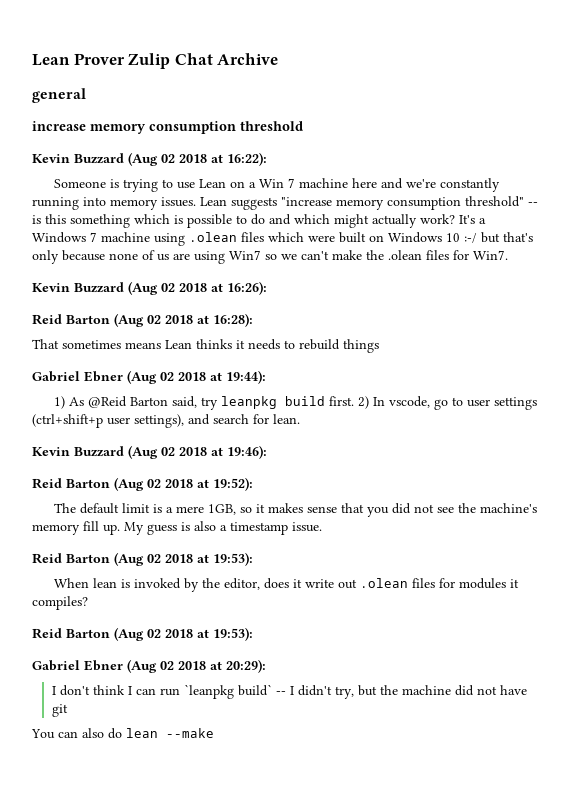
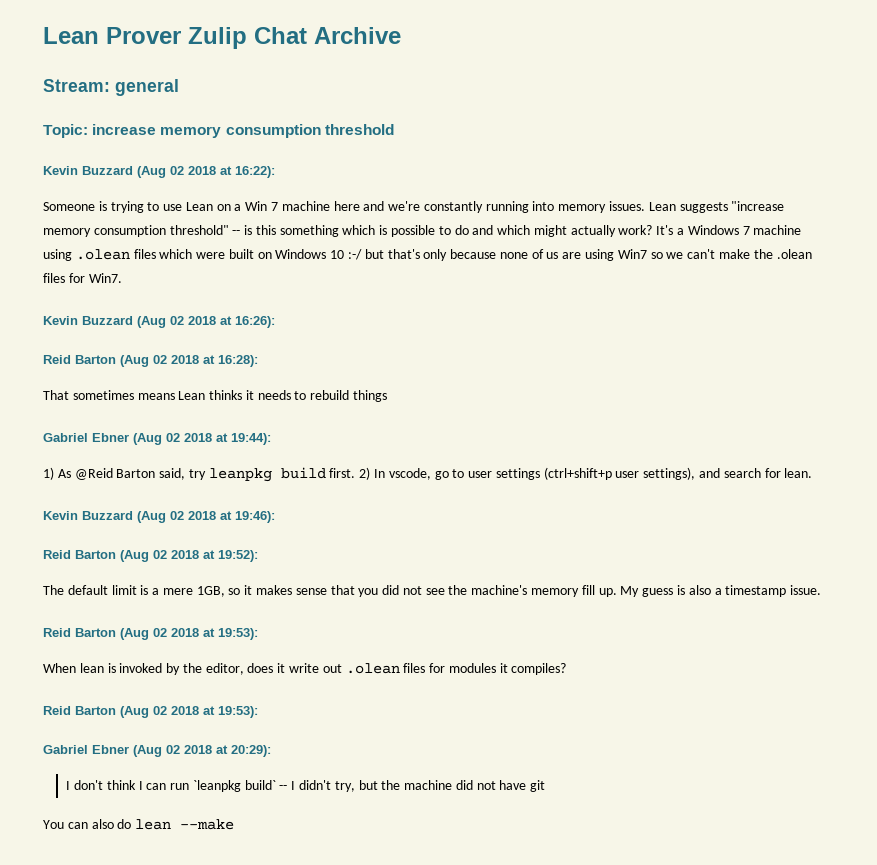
- general
+ Stream: general
- increase memory consumption threshold
+ Topic: increase memory consumption threshold

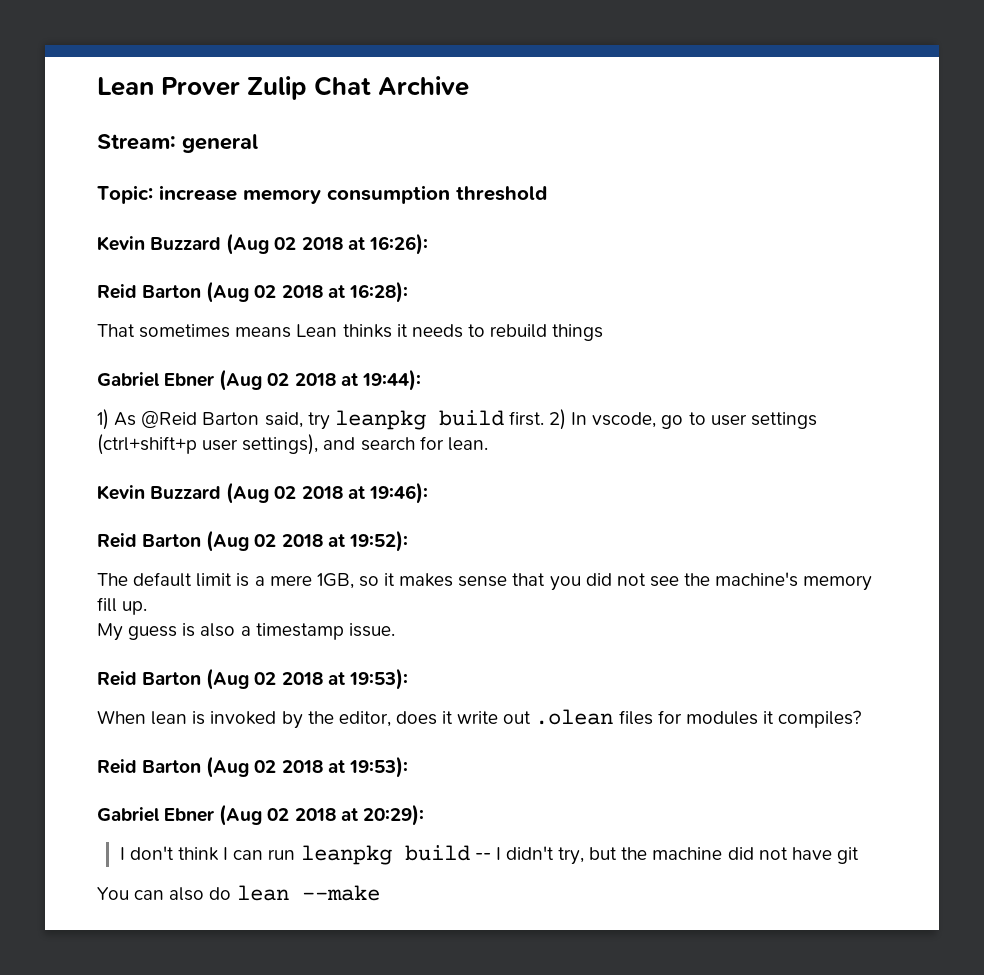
- Kevin Buzzard (Aug 02 2018 at 16:22):
- Someone is trying to use Lean on a Win 7 machine here and we're constantly running into memory issues. Lean suggests "increase memory consumption threshold" -- is this something which is possible to do and which might actually work? It's a Windows 7 machine using .olean files which were built on Windows 10 :-/ but that's only because none of us are using Win7 so we can't make the .olean files for Win7.
- The default limit is a mere 1GB, so it makes sense that you did not see the machine's memory fill up. My guess is also a timestamp issue.
+ The default limit is a mere 1GB, so it makes sense that you did not see the machine's memory fill up.
+ My guess is also a timestamp issue.
- I don't think I can run `leanpkg build` -- I didn't try, but the machine did not have git
+ I don't think I can run leanpkg build -- I didn't try, but the machine did not have git

